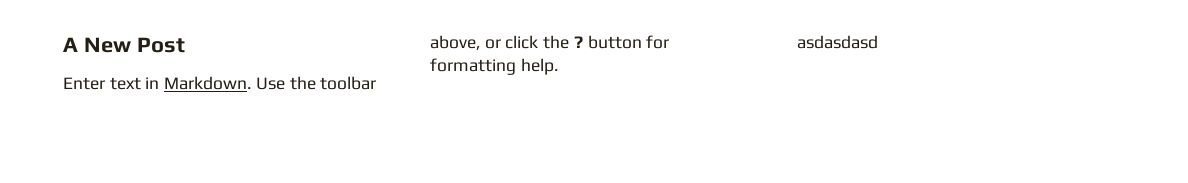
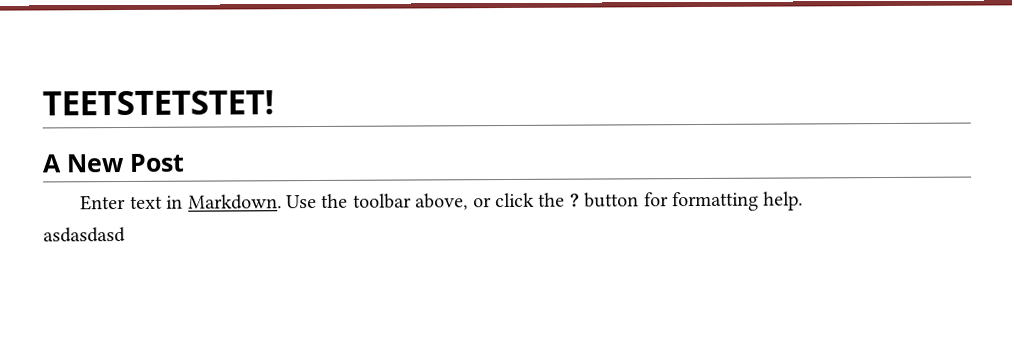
+ TEETSTETSTET!

